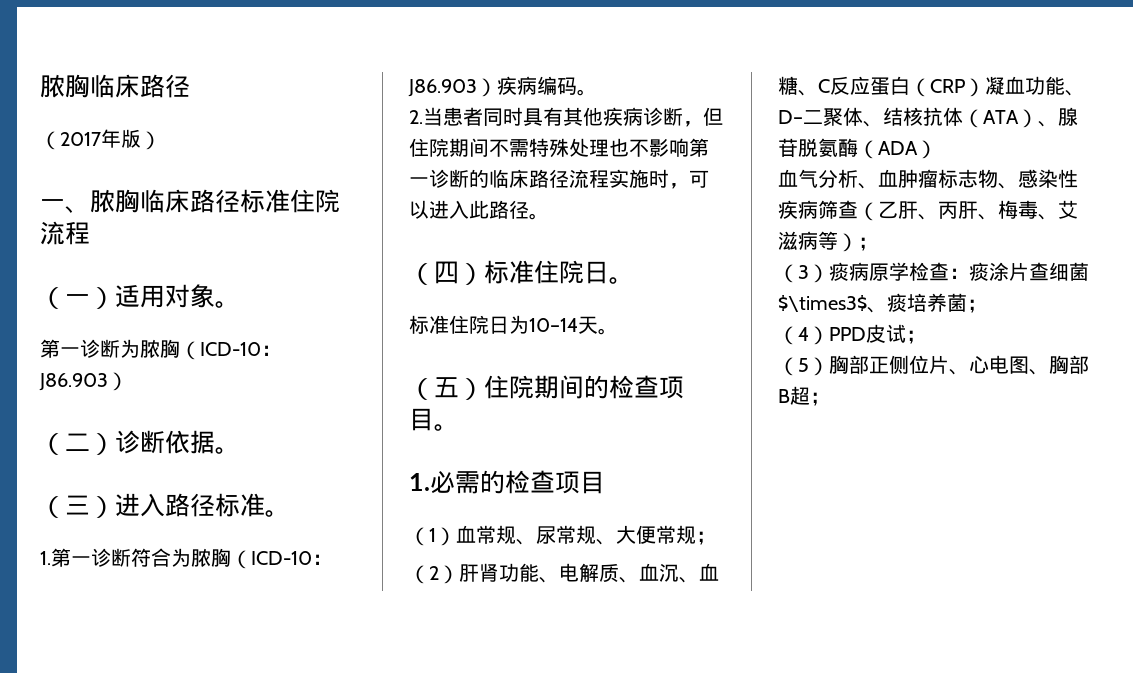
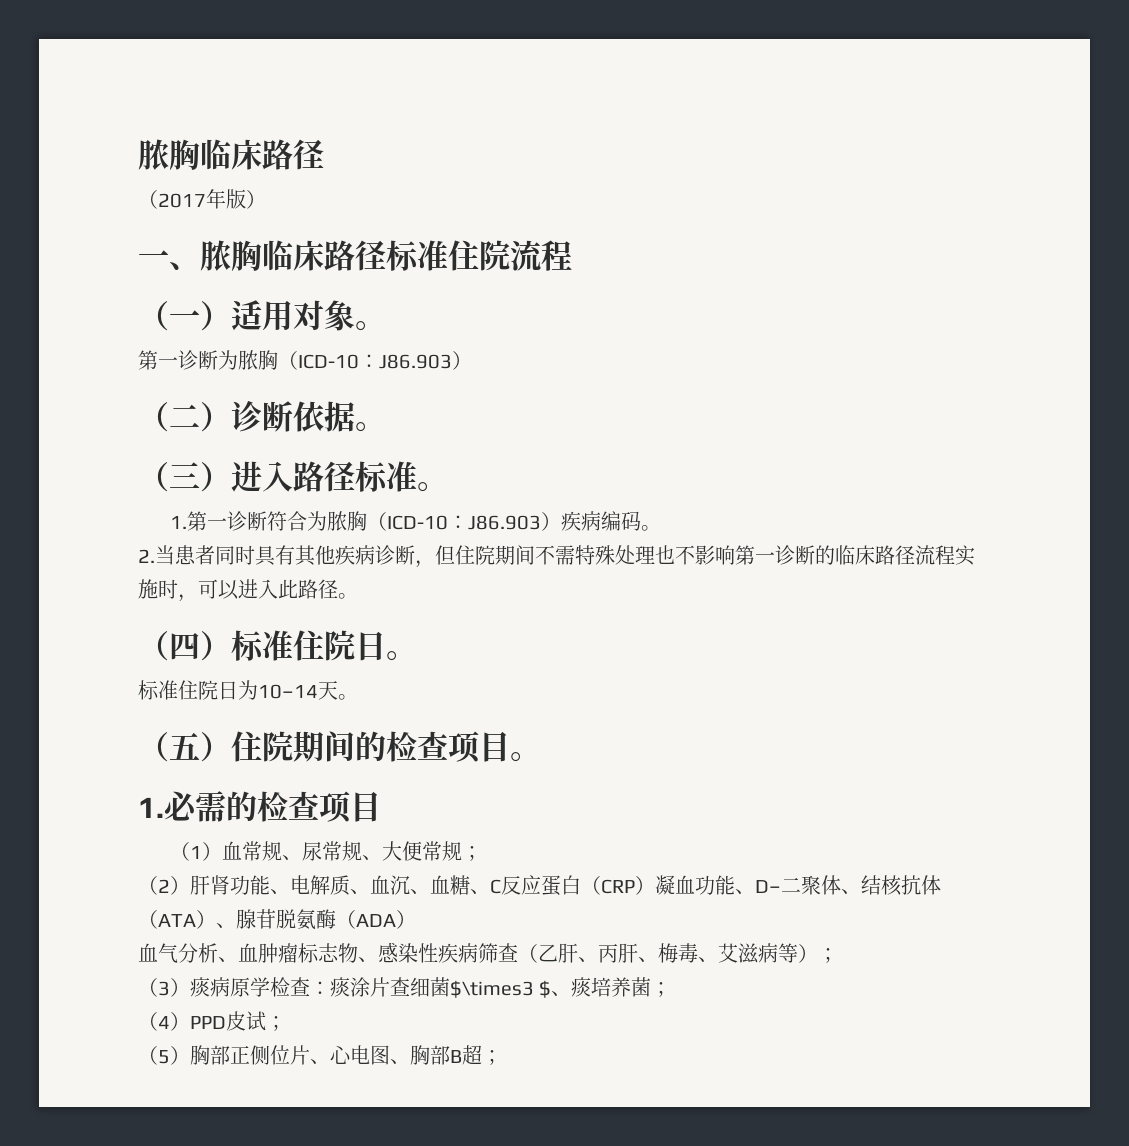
- （3）痰病原学检查：痰涂片查细菌$\times3$、痰培养菌；
+ （3）痰病原学检查：痰涂片查细菌$\times3 $、痰培养菌；

